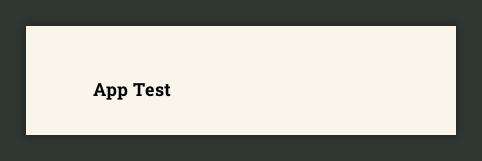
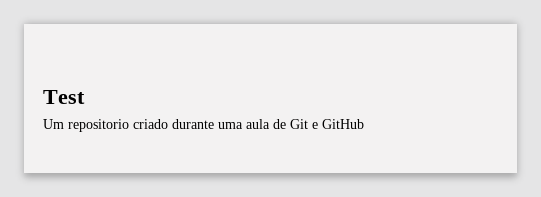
- App Test
+ Test
+ Um repositorio criado durante uma aula de Git e GitHub

